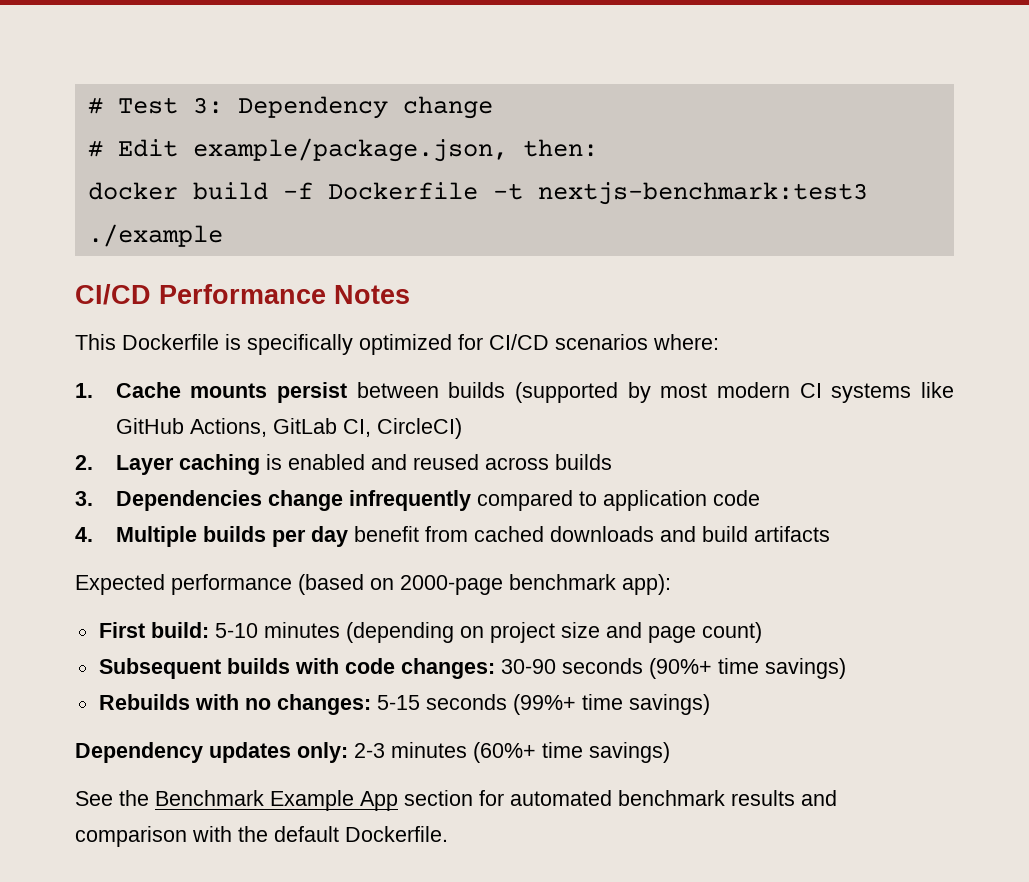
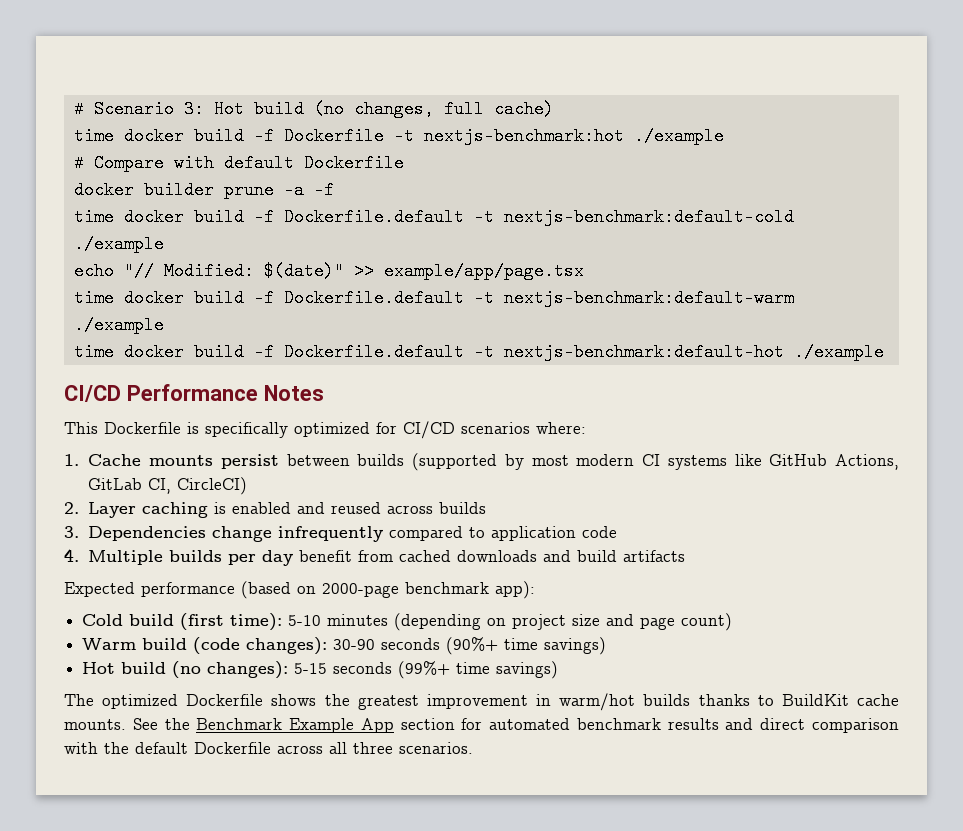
- # Test 3: Dependency change
- # Edit example/package.json, then:
- docker build -f Dockerfile -t nextjs-benchmark:test3 ./example
+ # Scenario 3: Hot build (no changes, full cache)
+ time docker build -f Dockerfile -t nextjs-benchmark:hot ./example
+ # Compare with default Dockerfile
+ docker builder prune -a -f
+ time docker build -f Dockerfile.default -t nextjs-benchmark:default-cold ./example
+ echo "// Modified: $(date)" >> example/app/page.tsx
+ time docker build -f Dockerfile.default -t nextjs-benchmark:default-warm ./example
+ time docker build -f Dockerfile.default -t nextjs-benchmark:default-hot ./example
- First build: 5-10 minutes (depending on project size and page count)
+ Cold build (first time): 5-10 minutes (depending on project size and page count)
- Subsequent builds with code changes: 30-90 seconds (90%+ time savings)
+ Warm build (code changes): 30-90 seconds (90%+ time savings)
- Rebuilds with no changes: 5-15 seconds (99%+ time savings)
+ Hot build (no changes): 5-15 seconds (99%+ time savings)
- Dependency updates only: 2-3 minutes (60%+ time savings)
- See the Benchmark Example App section for automated benchmark results and comparison with the default Dockerfile.
+ The optimized Dockerfile shows the greatest improvement in warm/hot builds thanks to BuildKit cache mounts. See the Benchmark Example App section for automated benchmark results and direct comparison with the default Dockerfile across all three scenarios.

